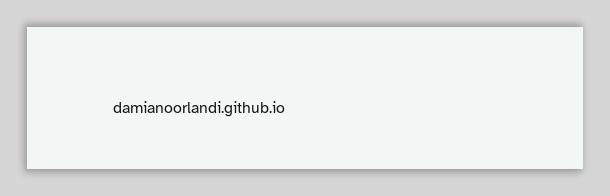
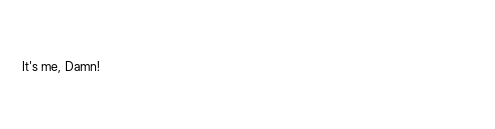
- damianoorlandi.github.io
+ It's me, Damn!

